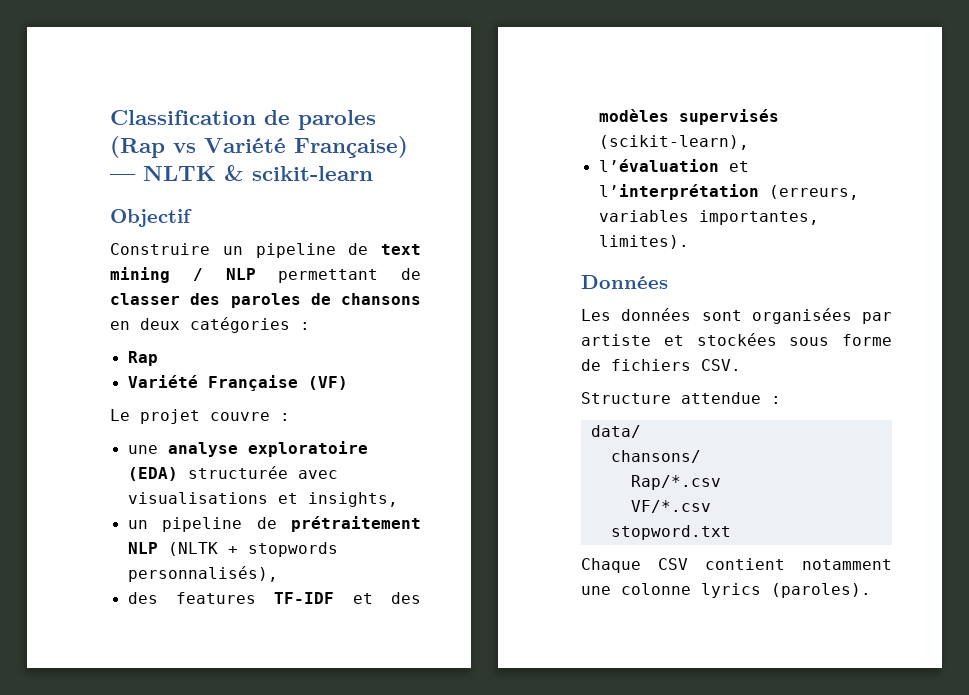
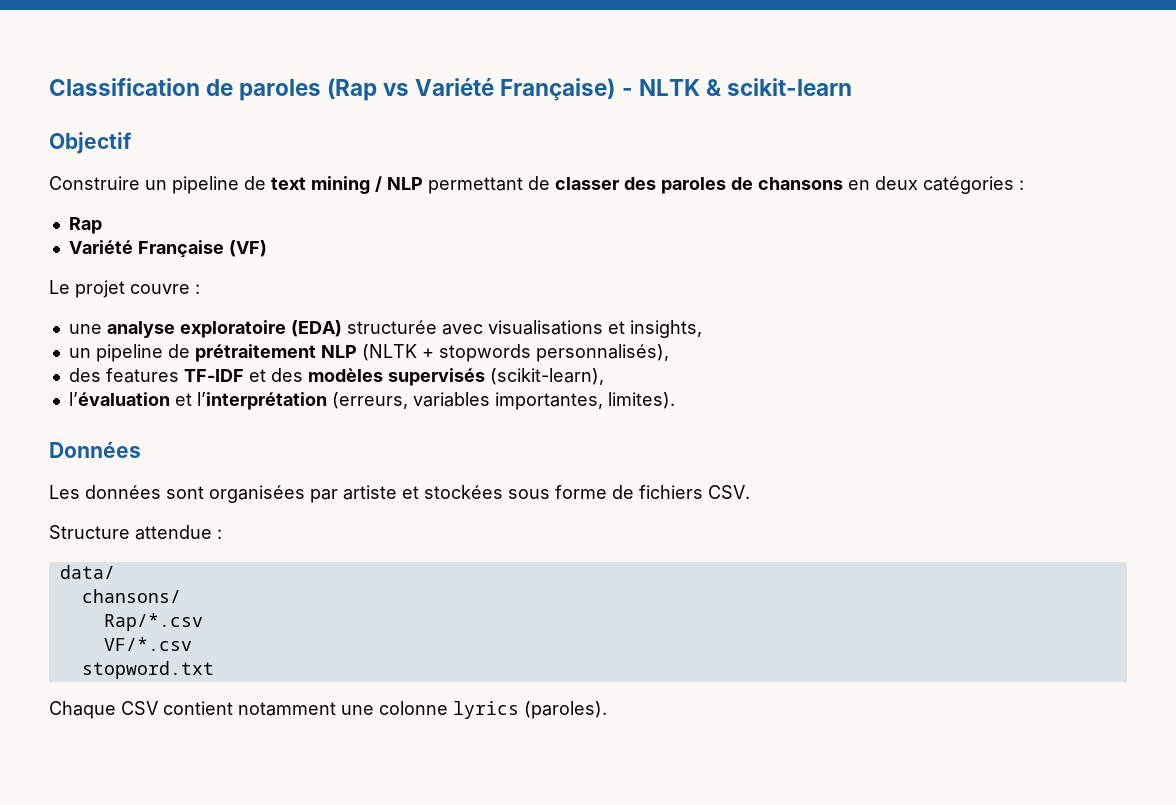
- Classification de paroles (Rap vs Variété Française) — NLTK & scikit-learn
+ Classification de paroles (Rap vs Variété Française) - NLTK & scikit-learn

